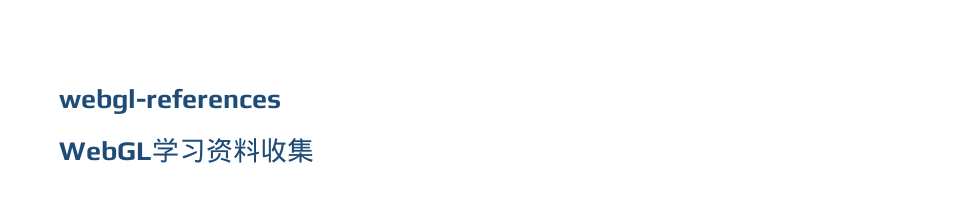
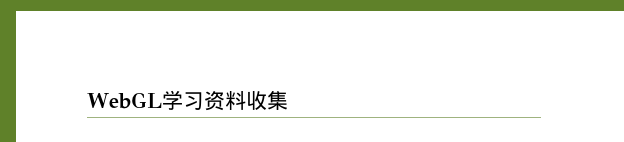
- webgl-references

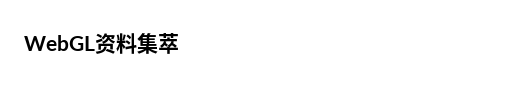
- WebGL学习资料收集
+ WebGL资料集萃

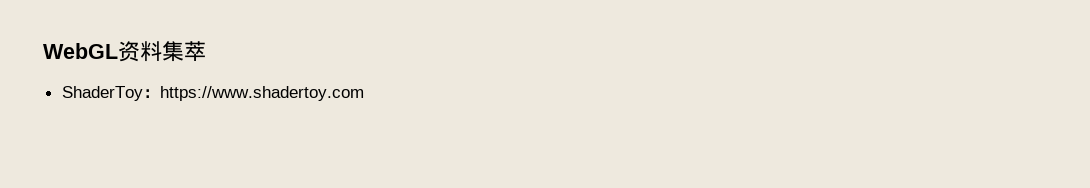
+ ShaderToy：https://www.shadertoy.com

